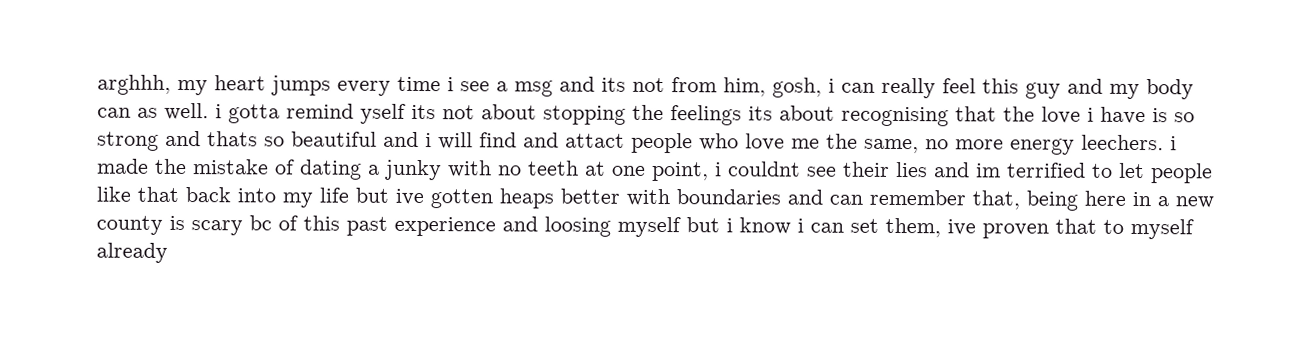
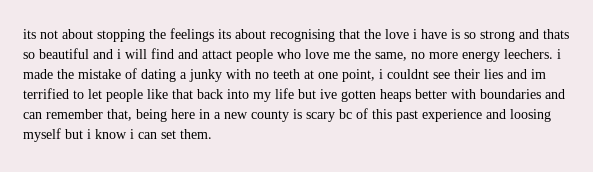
- arghhh, my heart jumps every time i see a msg and its not from him, gosh, i can really feel this guy and my body can as well. i gotta remind yself its not about stopping the feelings its about recognising that the love i have is so strong and thats so beautiful and i will find and attact people who love me the same, no more energy leechers. i made the mistake of dating a junky with no teeth at one point, i couldnt see their lies and im terrified to let people like that back into my life but ive gotten heaps better with boundaries and can remember that, being here in a new county is scary bc of this past experience and loosing myself but i know i can set them, ive proven that to myself already
+ its not about stopping the feelings its about recognising that the love i have is so strong and thats so beautiful and i will find and attact people who love me the same, no more energy leechers. i made the mistake of dating a junky with no teeth at one point, i couldnt see their lies and im terrified to let people like that back into my life but ive gotten heaps better with boundaries and can remember that, being here in a new county is scary bc of this past experience and loosing myself but i know i can set them.

